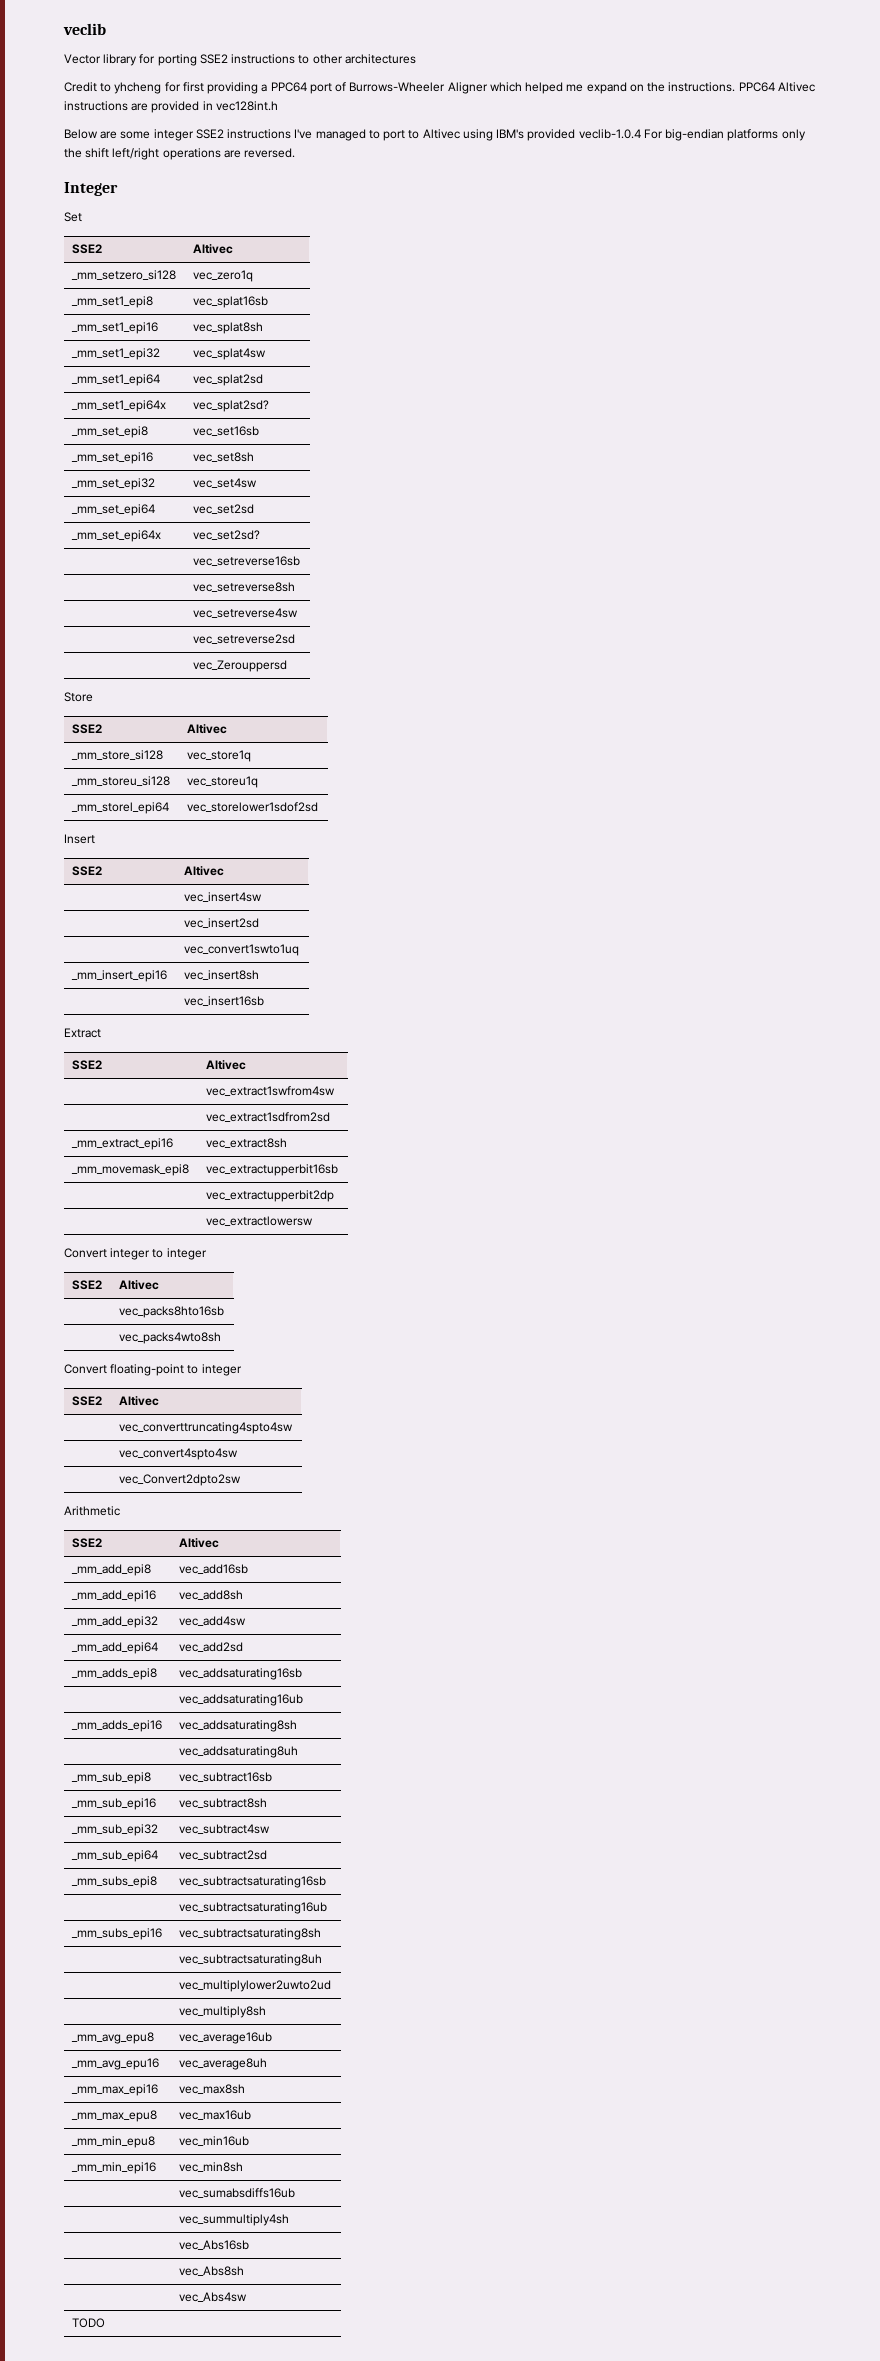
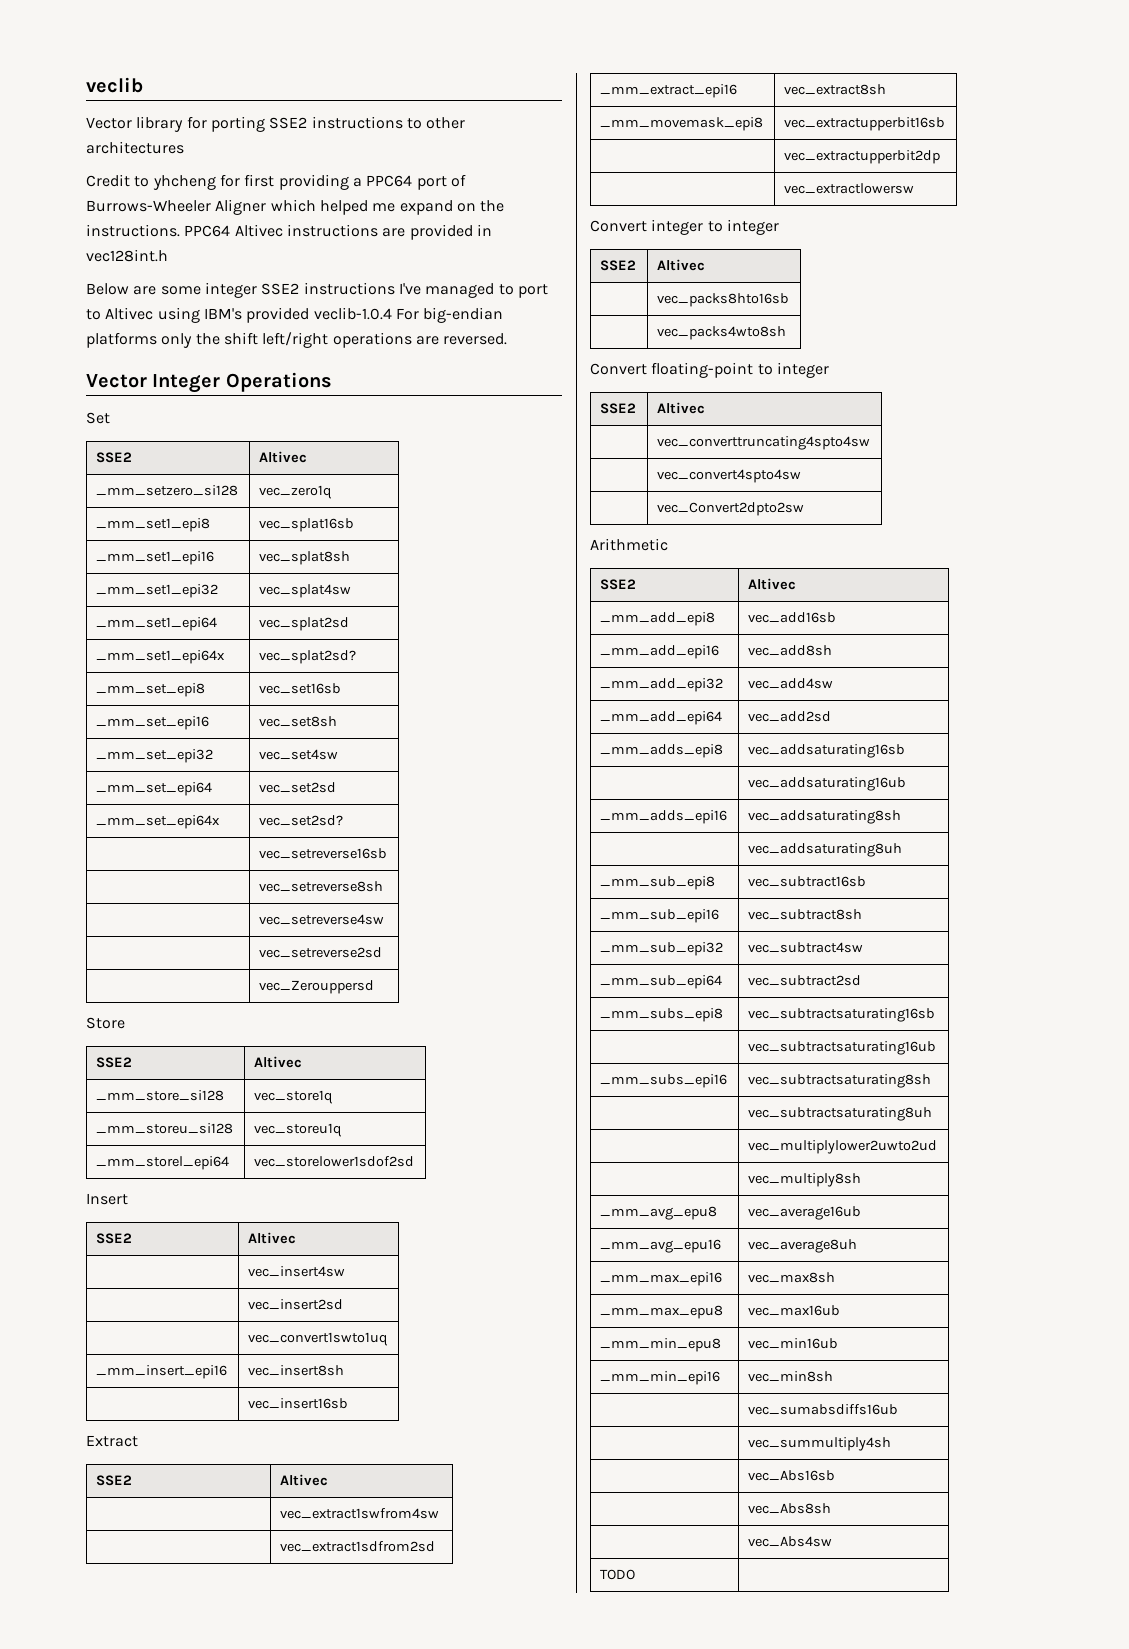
- Integer
+ Vector Integer Operations

